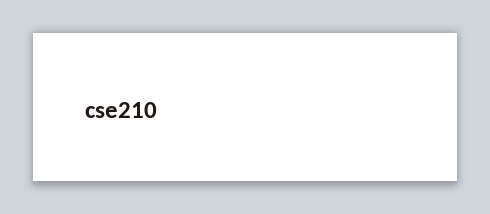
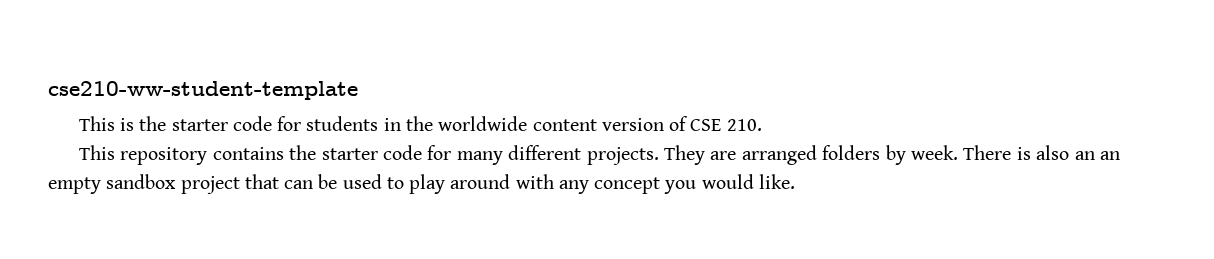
- cse210
+ cse210-ww-student-template
+ This is the starter code for students in the worldwide content version of CSE 210.
+ This repository contains the starter code for many different projects. They are arranged folders by week. There is also an an empty sandbox project that can be used to play around with any concept you would like.

